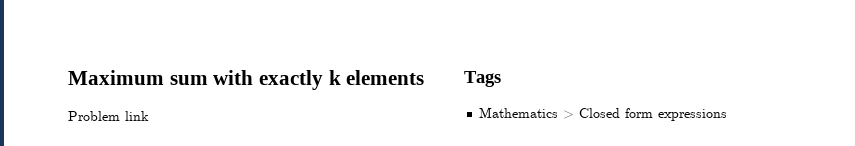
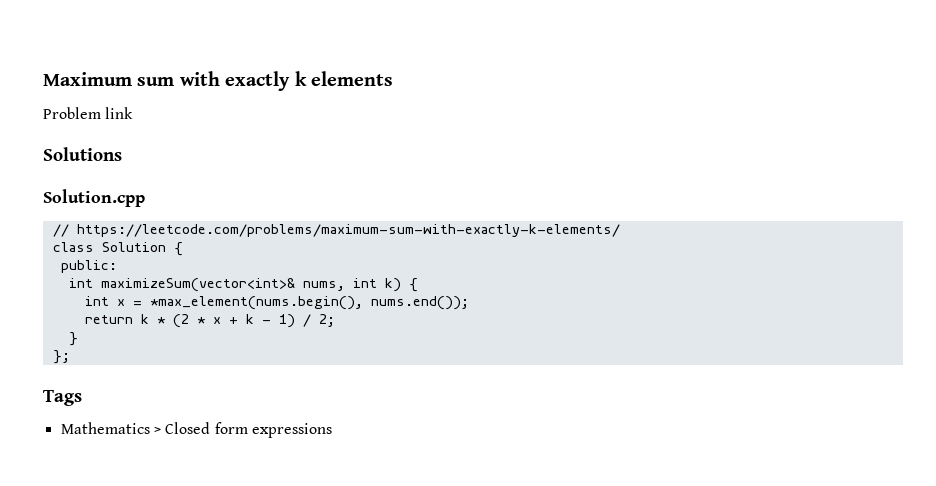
+ Solutions
+ Solution.cpp
+ // https://leetcode.com/problems/maximum-sum-with-exactly-k-elements/
+ class Solution {
+ public:
+ int maximizeSum(vector<int>& nums, int k) {
+ int x = *max_element(nums.begin(), nums.end());
+ return k * (2 * x + k - 1) / 2;
+ }
+ };

